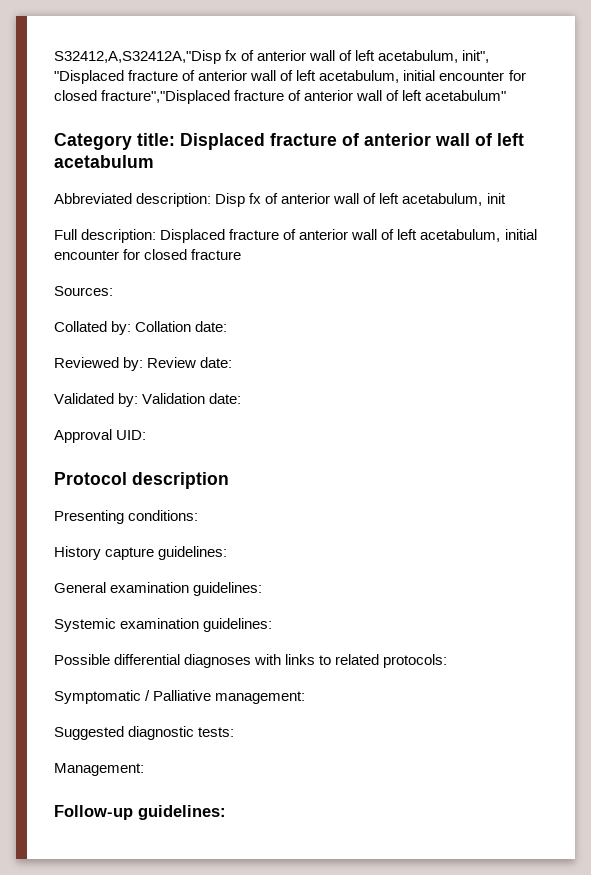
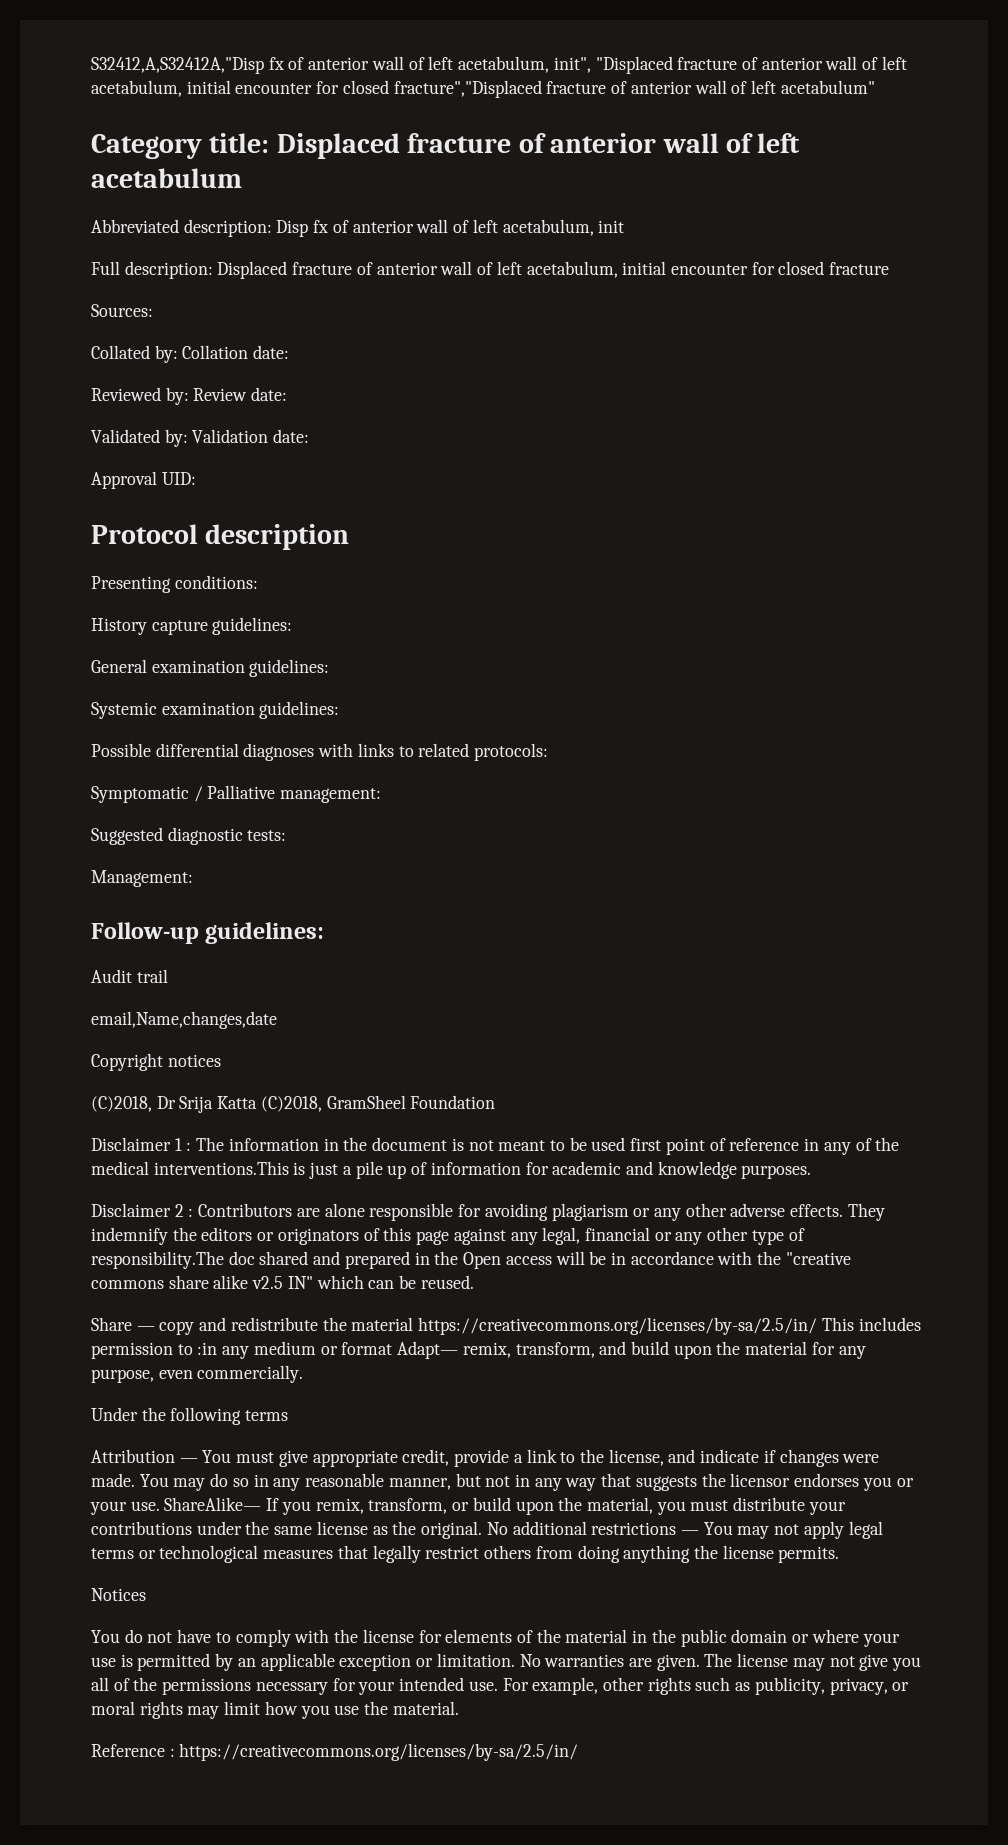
+ Audit trail
+ email,Name,changes,date
+ Copyright notices
+ (C)2018, Dr Srija Katta (C)2018, GramSheel Foundation
+ Disclaimer 1 : The information in the document is not meant to be used first point of reference in any of the medical interventions.This is just a pile up of information for academic and knowledge purposes.
+ Disclaimer 2 : Contributors are alone responsible for avoiding plagiarism or any other adverse effects. They indemnify the editors or originators of this page against any legal, financial or any other type of responsibility.The doc shared and prepared in the Open access will be in accordance with the "creative commons share alike v2.5 IN" which can be reused.
+ Share — copy and redistribute the material https://creativecommons.org/licenses/by-sa/2.5/in/ This includes permission to :in any medium or format Adapt— remix, transform, and build upon the material for any purpose, even commercially.
+ Under the following terms
+ Attribution — You must give appropriate credit, provide a link to the license, and indicate if changes were made. You may do so in any reasonable manner, but not in any way that suggests the licensor endorses you or your use. ShareAlike— If you remix, transform, or build upon the material, you must distribute your contributions under the same license as the original. No additional restrictions — You may not apply legal terms or technological measures that legally restrict others from doing anything the license permits.
+ Notices
+ You do not have to comply with the license for elements of the material in the public domain or where your use is permitted by an applicable exception or limitation. No warranties are given. The license may not give you all of the permissions necessary for your intended use. For example, other rights such as publicity, privacy, or moral rights may limit how you use the material.
+ Reference : https://creativecommons.org/licenses/by-sa/2.5/in/

